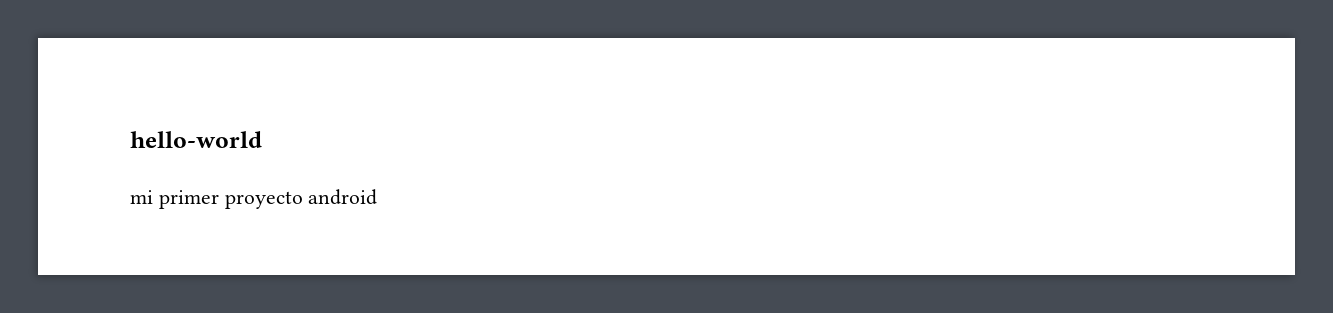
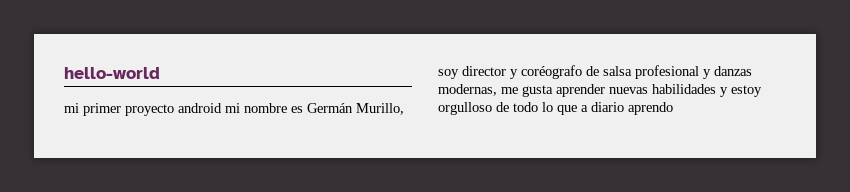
- mi primer proyecto android
+ mi primer proyecto android mi nombre es Germán Murillo, soy director y coréografo de salsa profesional y danzas modernas, me gusta aprender nuevas habilidades y estoy orgulloso de todo lo que a diario aprendo

